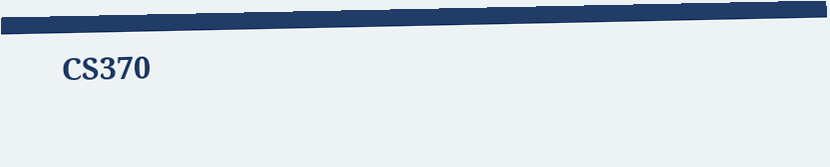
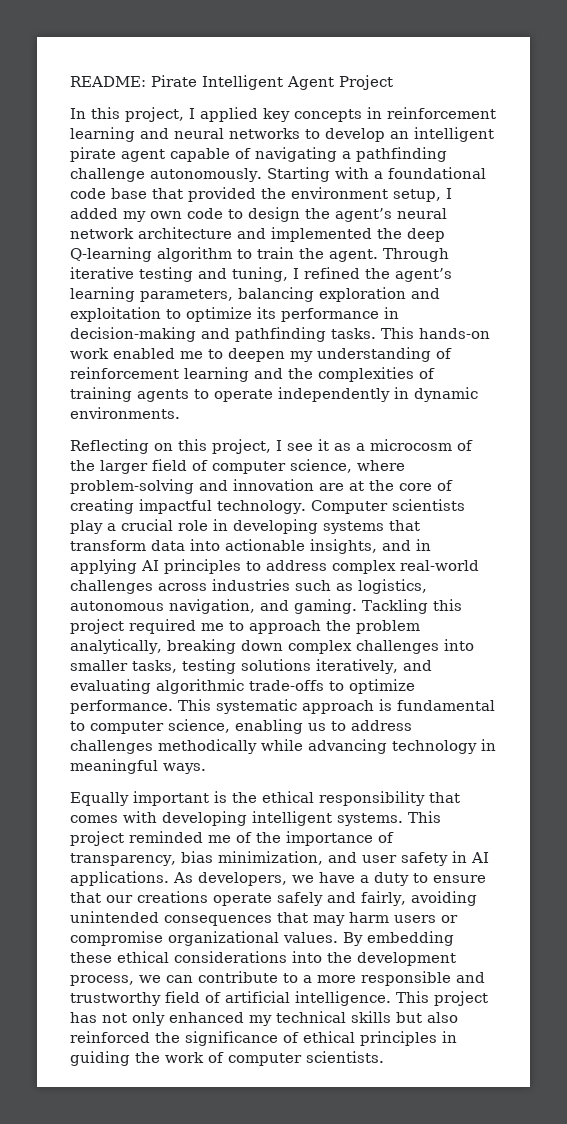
- CS370
+ README: Pirate Intelligent Agent Project
+ In this project, I applied key concepts in reinforcement learning and neural networks to develop an intelligent pirate agent capable of navigating a pathfinding challenge autonomously. Starting with a foundational code base that provided the environment setup, I added my own code to design the agent’s neural network architecture and implemented the deep Q-learning algorithm to train the agent. Through iterative testing and tuning, I refined the agent’s learning parameters, balancing exploration and exploitation to optimize its performance in decision-making and pathfinding tasks. This hands-on work enabled me to deepen my understanding of reinforcement learning and the complexities of training agents to operate independently in dynamic environments.
+ Reflecting on this project, I see it as a microcosm of the larger field of computer science, where problem-solving and innovation are at the core of creating impactful technology. Computer scientists play a crucial role in developing systems that transform data into actionable insights, and in applying AI principles to address complex real-world challenges across industries such as logistics, autonomous navigation, and gaming. Tackling this project required me to approach the problem analytically, breaking down complex challenges into smaller tasks, testing solutions iteratively, and evaluating algorithmic trade-offs to optimize performance. This systematic approach is fundamental to computer science, enabling us to address challenges methodically while advancing technology in meaningful ways.
+ Equally important is the ethical responsibility that comes with developing intelligent systems. This project reminded me of the importance of transparency, bias minimization, and user safety in AI applications. As developers, we have a duty to ensure that our creations operate safely and fairly, avoiding unintended consequences that may harm users or compromise organizational values. By embedding these ethical considerations into the development process, we can contribute to a more responsible and trustworthy field of artificial intelligence. This project has not only enhanced my technical skills but also reinforced the significance of ethical principles in guiding the work of computer scientists.

